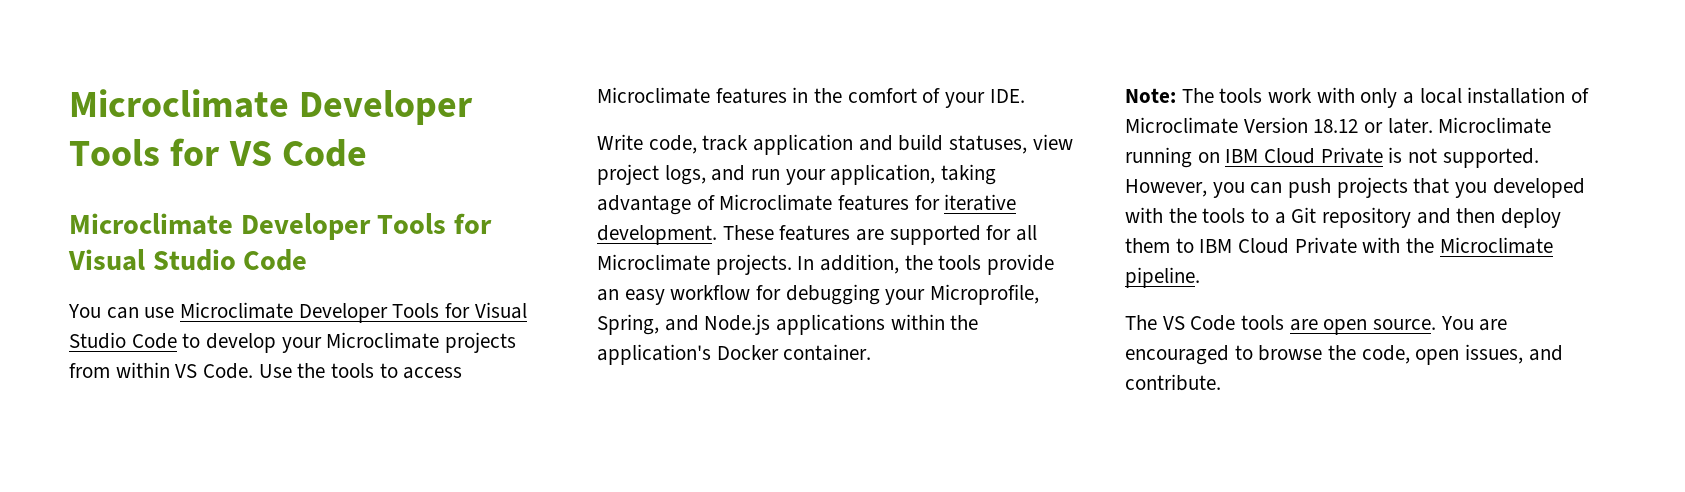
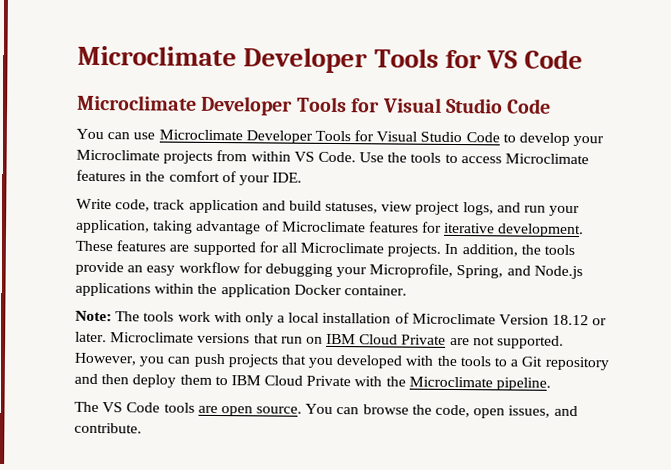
- In addition, the tools provide an easy workflow for debugging your Microprofile, Spring, and Node.js applications within the application's Docker container.
+ In addition, the tools provide an easy workflow for debugging your Microprofile, Spring, and Node.js applications within the application Docker container.
- Microclimate running on IBM Cloud Private is not supported.
+ Microclimate versions that run on IBM Cloud Private are not supported.
- You are encouraged to browse the code, open issues, and contribute.
+ You can browse the code, open issues, and contribute.

